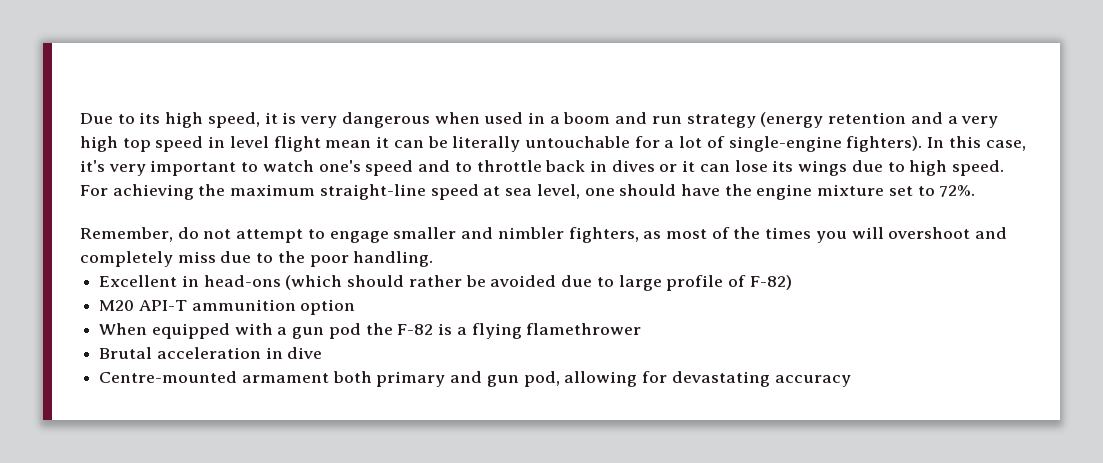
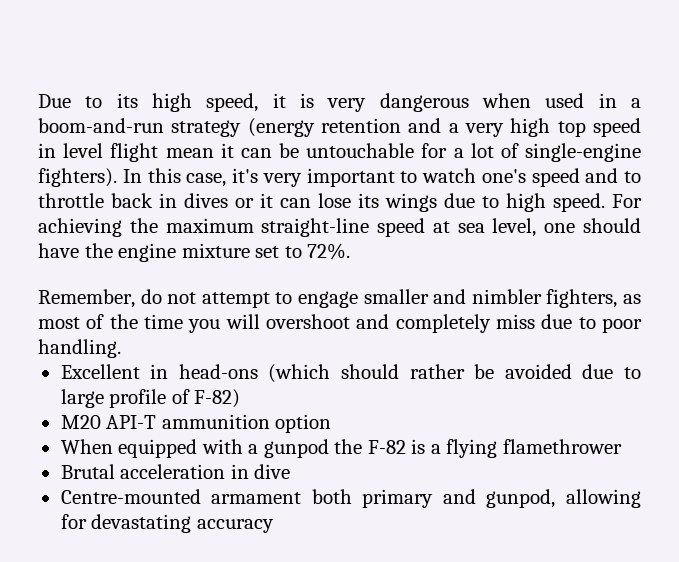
- Due to its high speed, it is very dangerous when used in a boom and run strategy (energy retention and a very high top speed in level flight mean it can be literally untouchable for a lot of single-engine fighters).
+ Due to its high speed, it is very dangerous when used in a boom-and-run strategy (energy retention and a very high top speed in level flight mean it can be untouchable for a lot of single-engine fighters).
- Remember, do not attempt to engage smaller and nimbler fighters, as most of the times you will overshoot and completely miss due to the poor handling.
+ Remember, do not attempt to engage smaller and nimbler fighters, as most of the time you will overshoot and completely miss due to poor handling.
- When equipped with a gun pod the F-82 is a flying flamethrower
+ When equipped with a gunpod the F-82 is a flying flamethrower
- Centre-mounted armament both primary and gun pod, allowing for devastating accuracy
+ Centre-mounted armament both primary and gunpod, allowing for devastating accuracy

